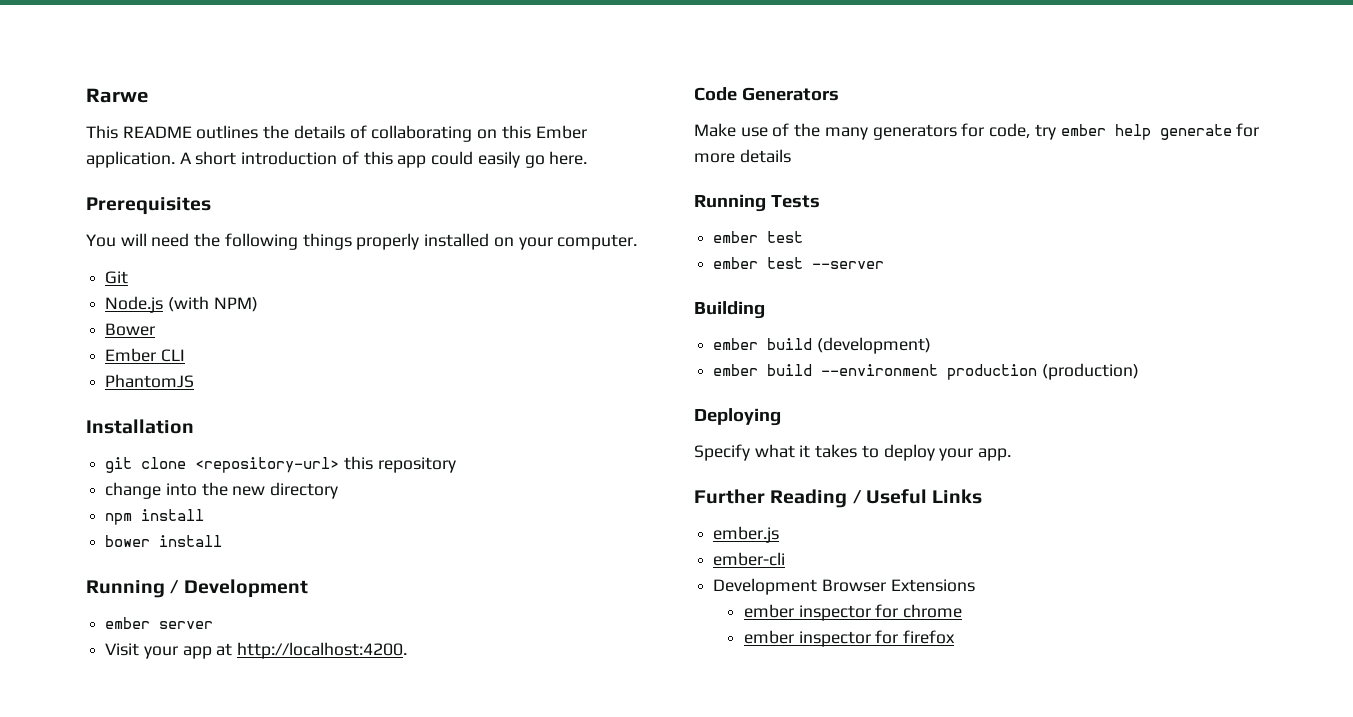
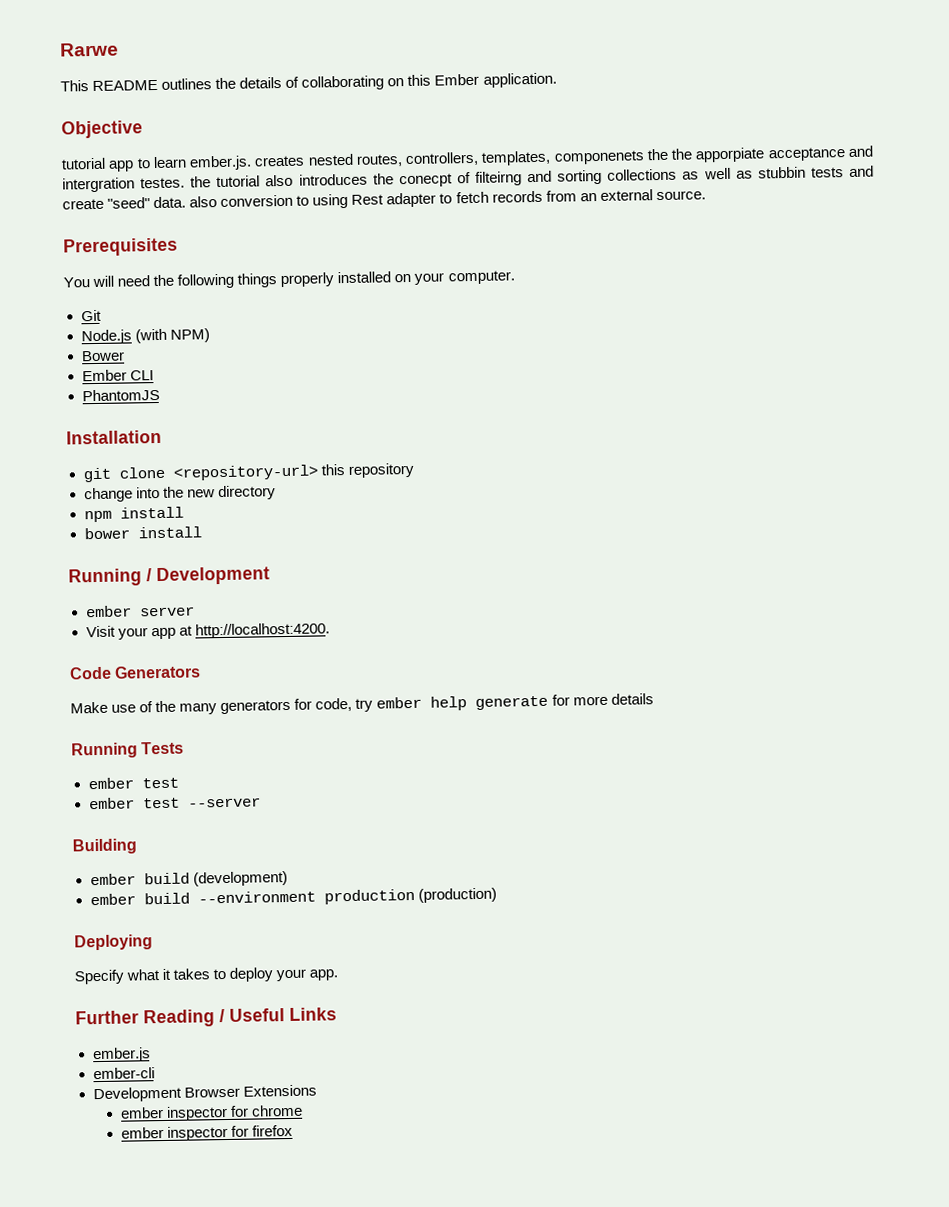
- This README outlines the details of collaborating on this Ember application. A short introduction of this app could easily go here.
+ This README outlines the details of collaborating on this Ember application.
+ Objective
+ tutorial app to learn ember.js. creates nested routes, controllers, templates, componenets the the apporpiate acceptance and intergration testes. the tutorial also introduces the conecpt of filteirng and sorting collections as well as stubbin tests and create "seed" data. also conversion to using Rest adapter to fetch records from an external source.

